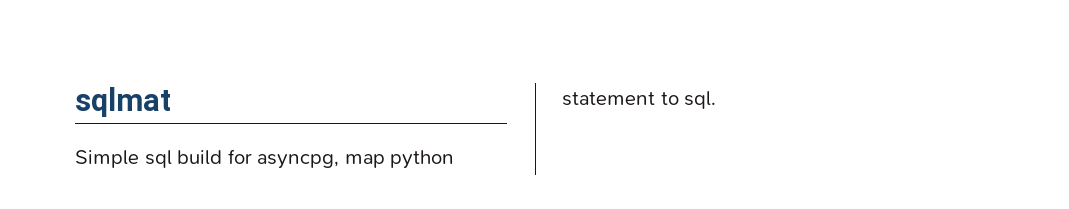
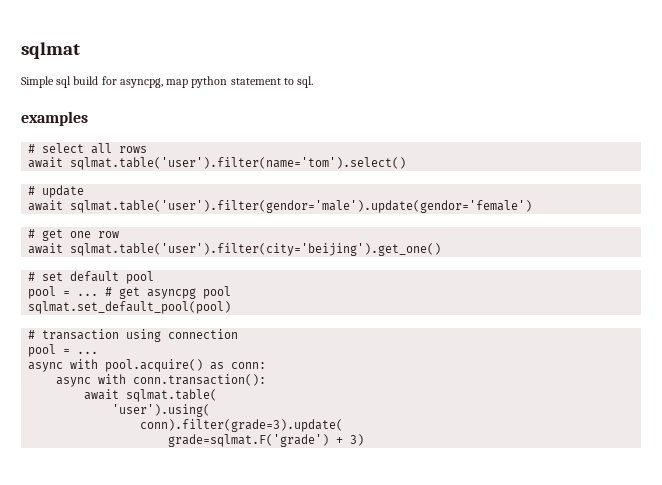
+ examples
+ # select all rows
+ await sqlmat.table('user').filter(name='tom').select()
+ # update
+ await sqlmat.table('user').filter(gendor='male').update(gendor='female')
+ # get one row
+ await sqlmat.table('user').filter(city='beijing').get_one()
+ # set default pool
+ pool = ... # get asyncpg pool
+ sqlmat.set_default_pool(pool)
+ # transaction using connection
+ pool = ...
+ async with pool.acquire() as conn:
+ async with conn.transaction():
+ await sqlmat.table(
+ 'user').using(
+ conn).filter(grade=3).update(
+ grade=sqlmat.F('grade') + 3)

